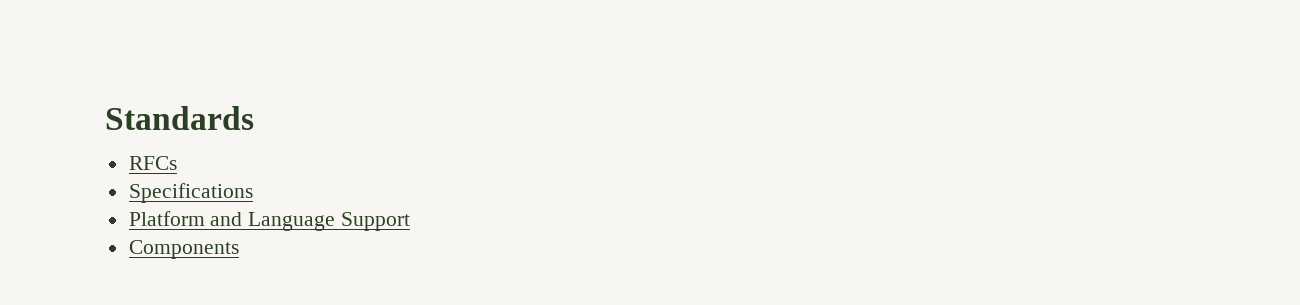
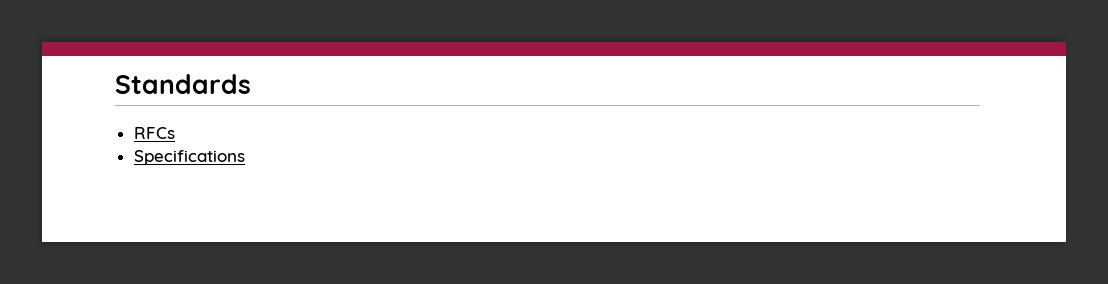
- Platform and Language Support
- Components

